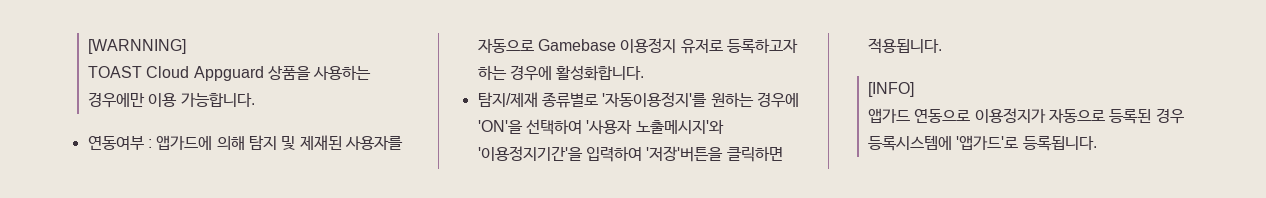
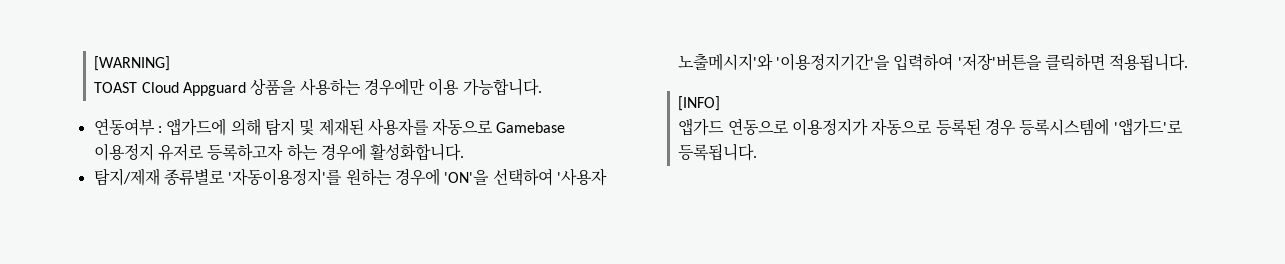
- [WARNNING]
+ [WARNING]

